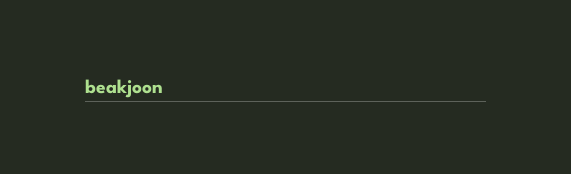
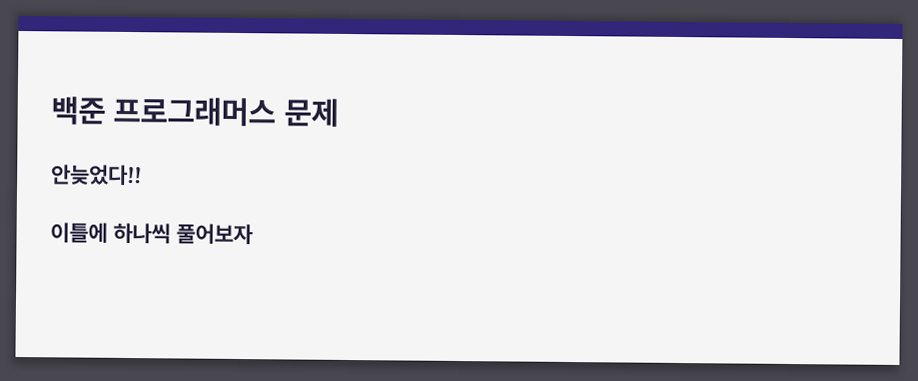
- beakjoon
+ 백준 프로그래머스 문제
+ 안늦었다!!
+ 이틀에 하나씩 풀어보자

